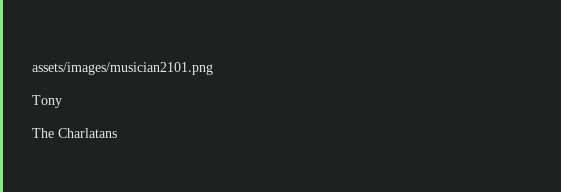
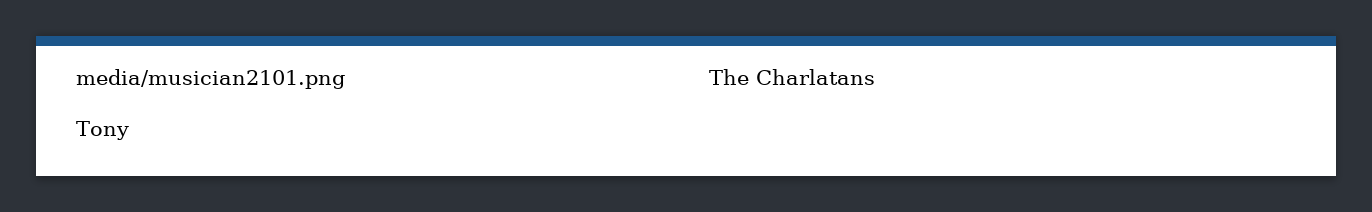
- assets/images/musician2101.png
+ media/musician2101.png

